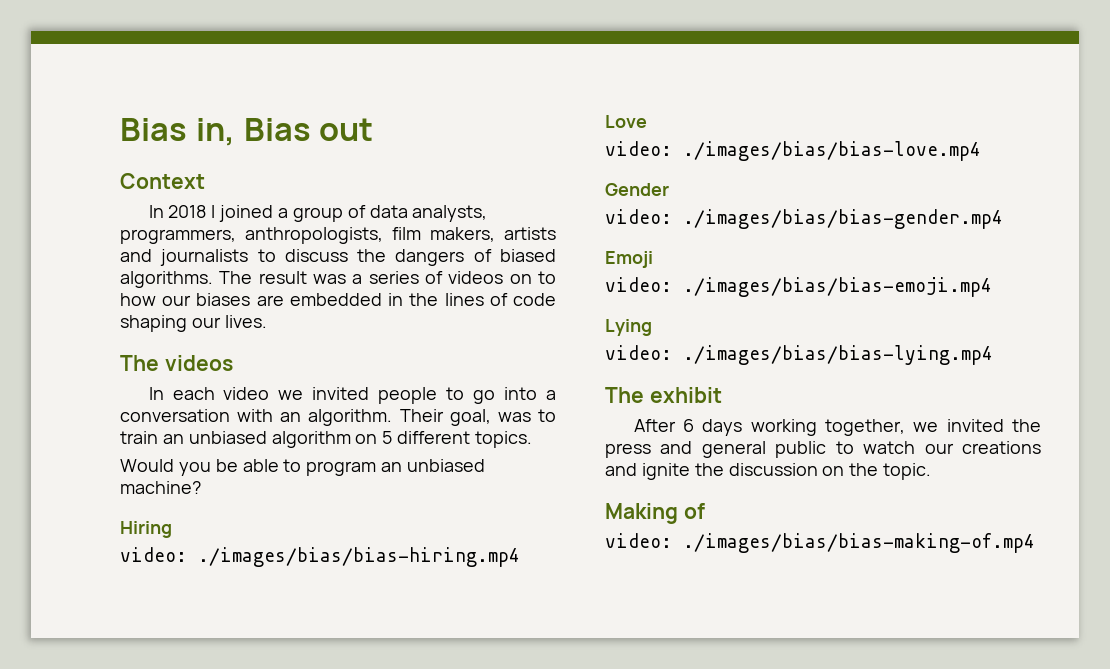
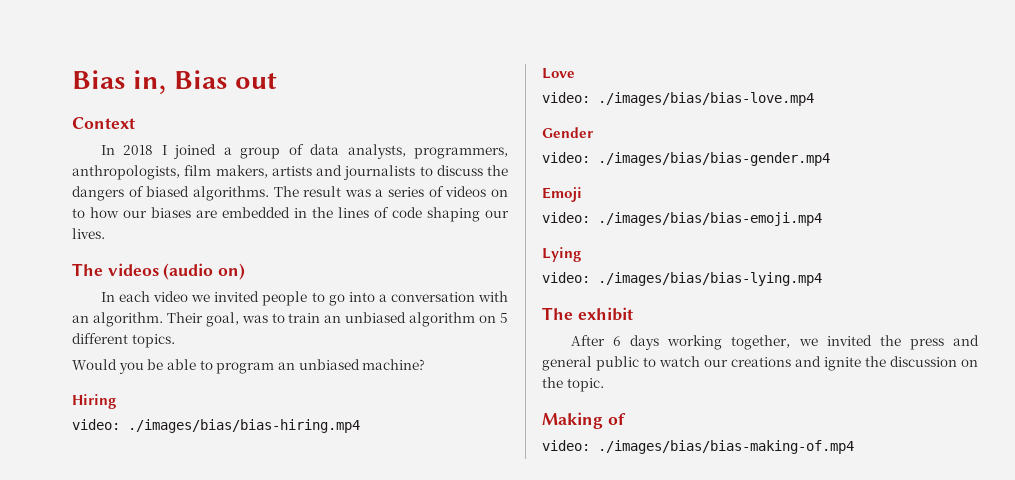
- The videos
+ The videos (audio on)

